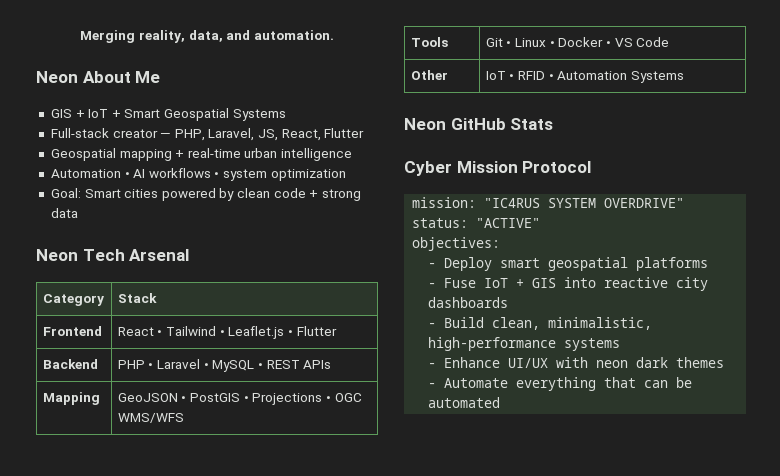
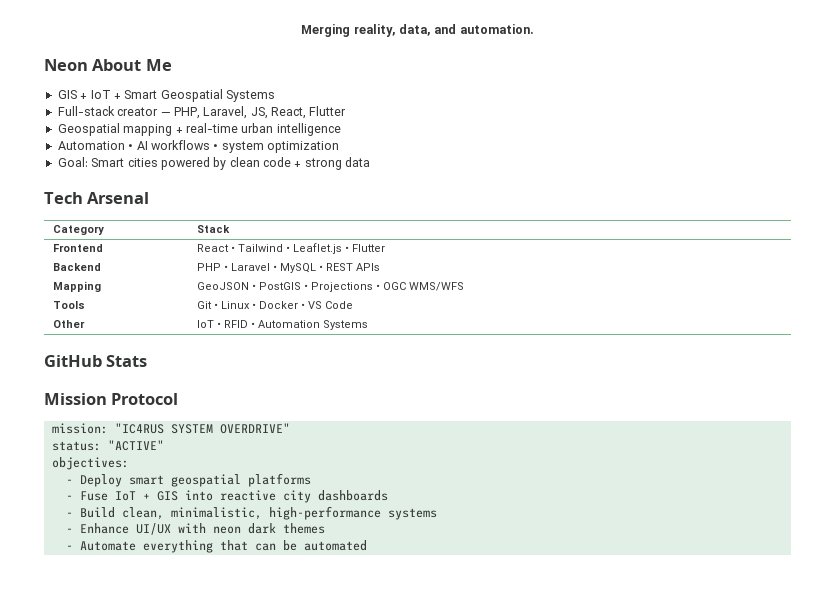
- Neon Tech Arsenal
+ Tech Arsenal
- Neon GitHub Stats
+ GitHub Stats
- Cyber Mission Protocol
+ Mission Protocol

